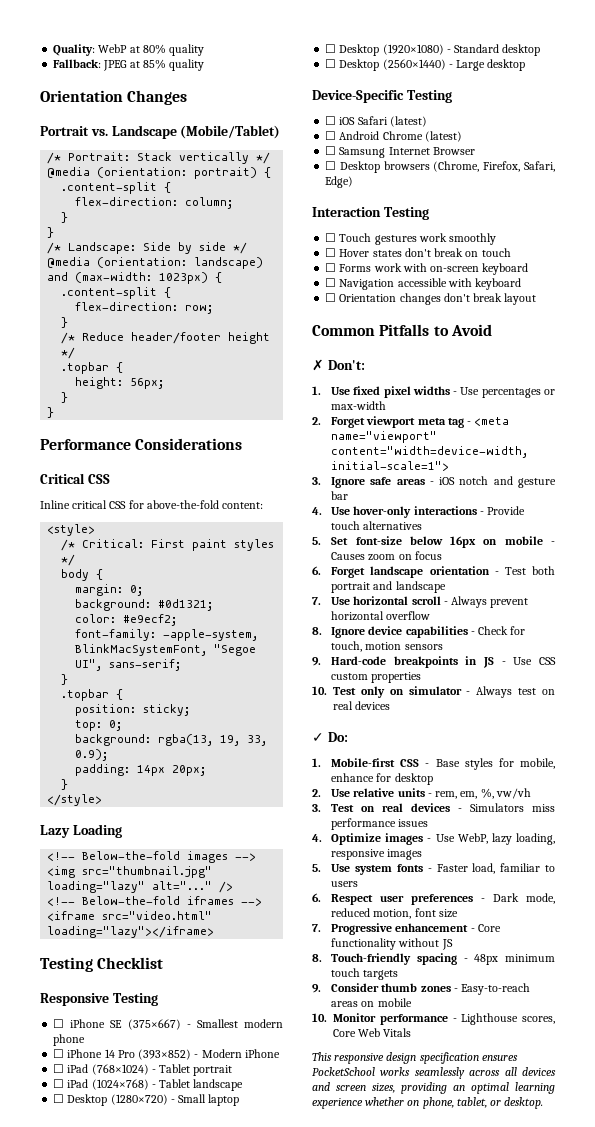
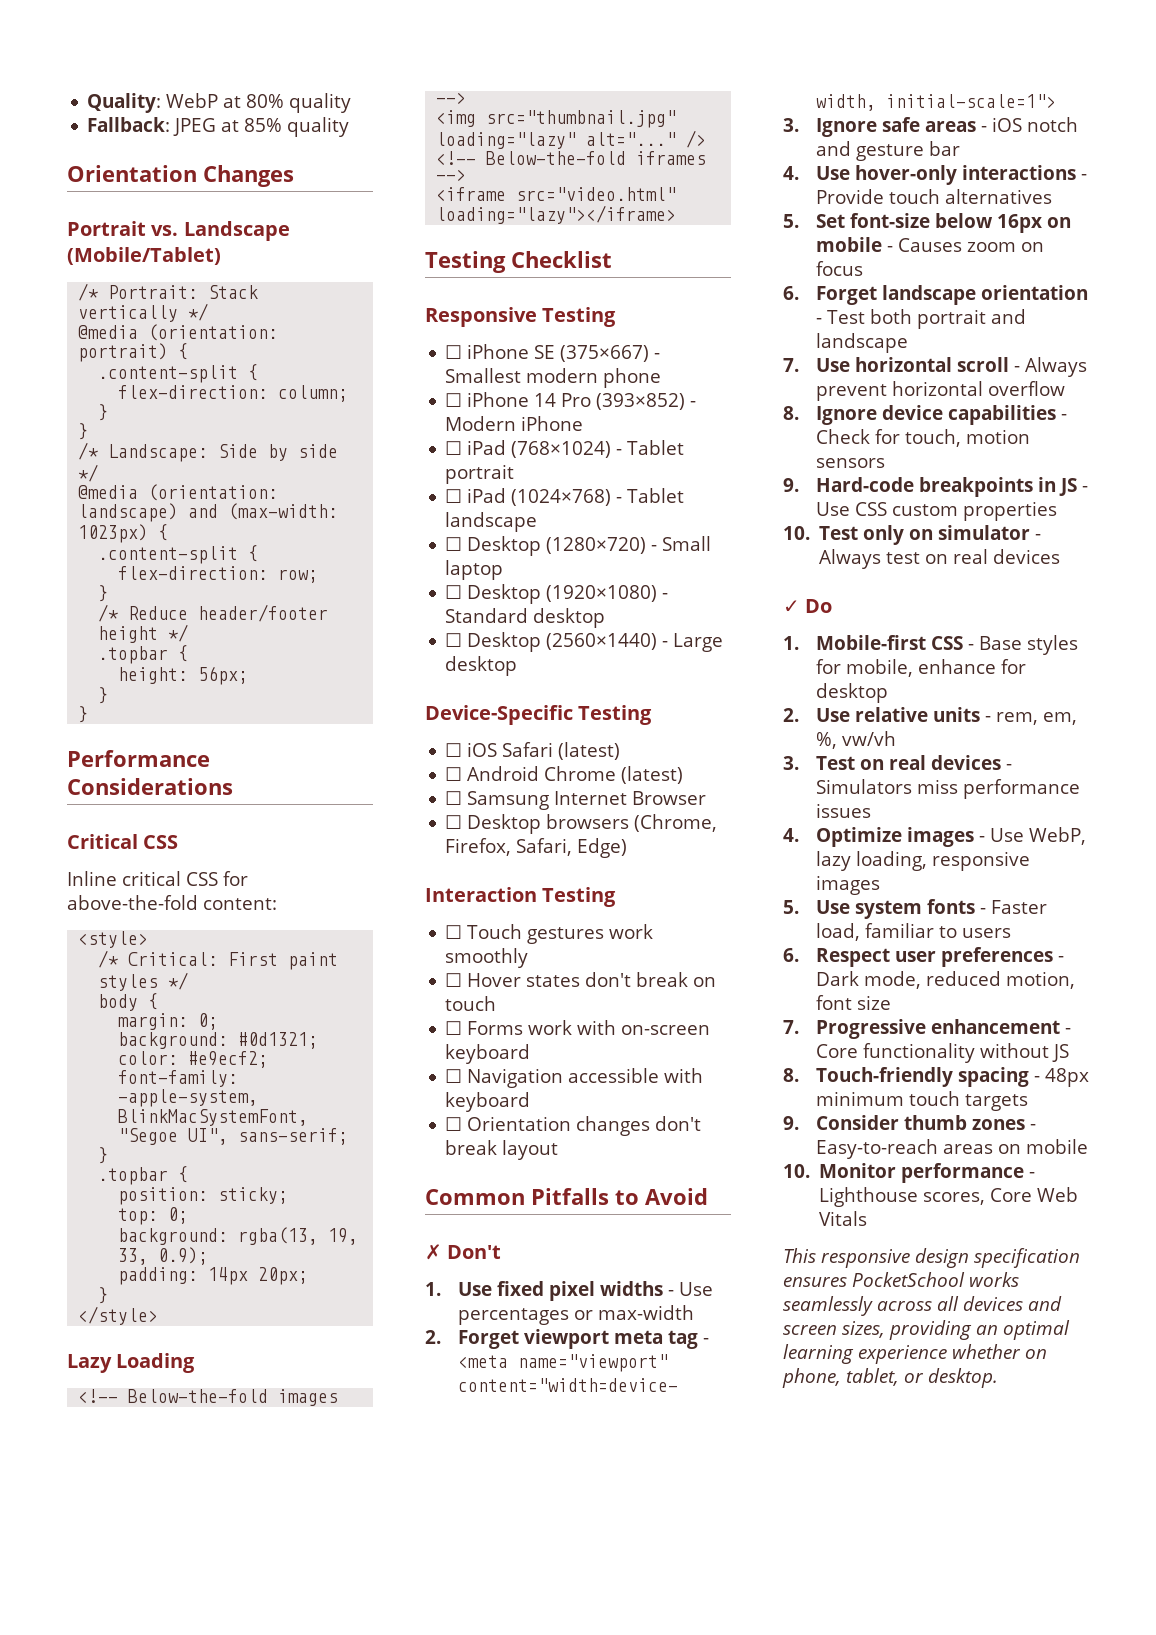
- ✗ Don't:
+ ✗ Don't
- ✓ Do:
+ ✓ Do

